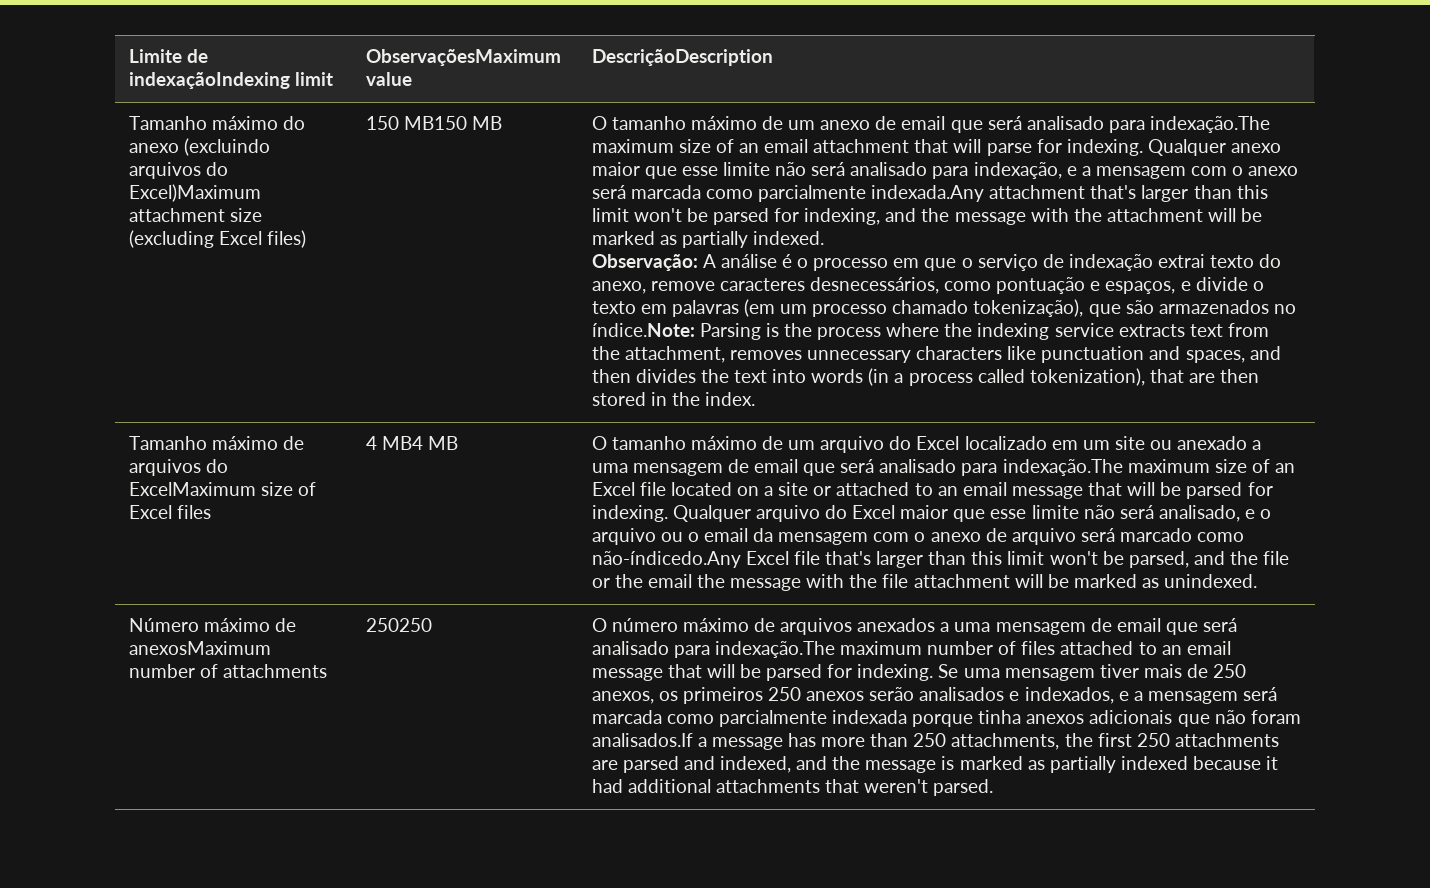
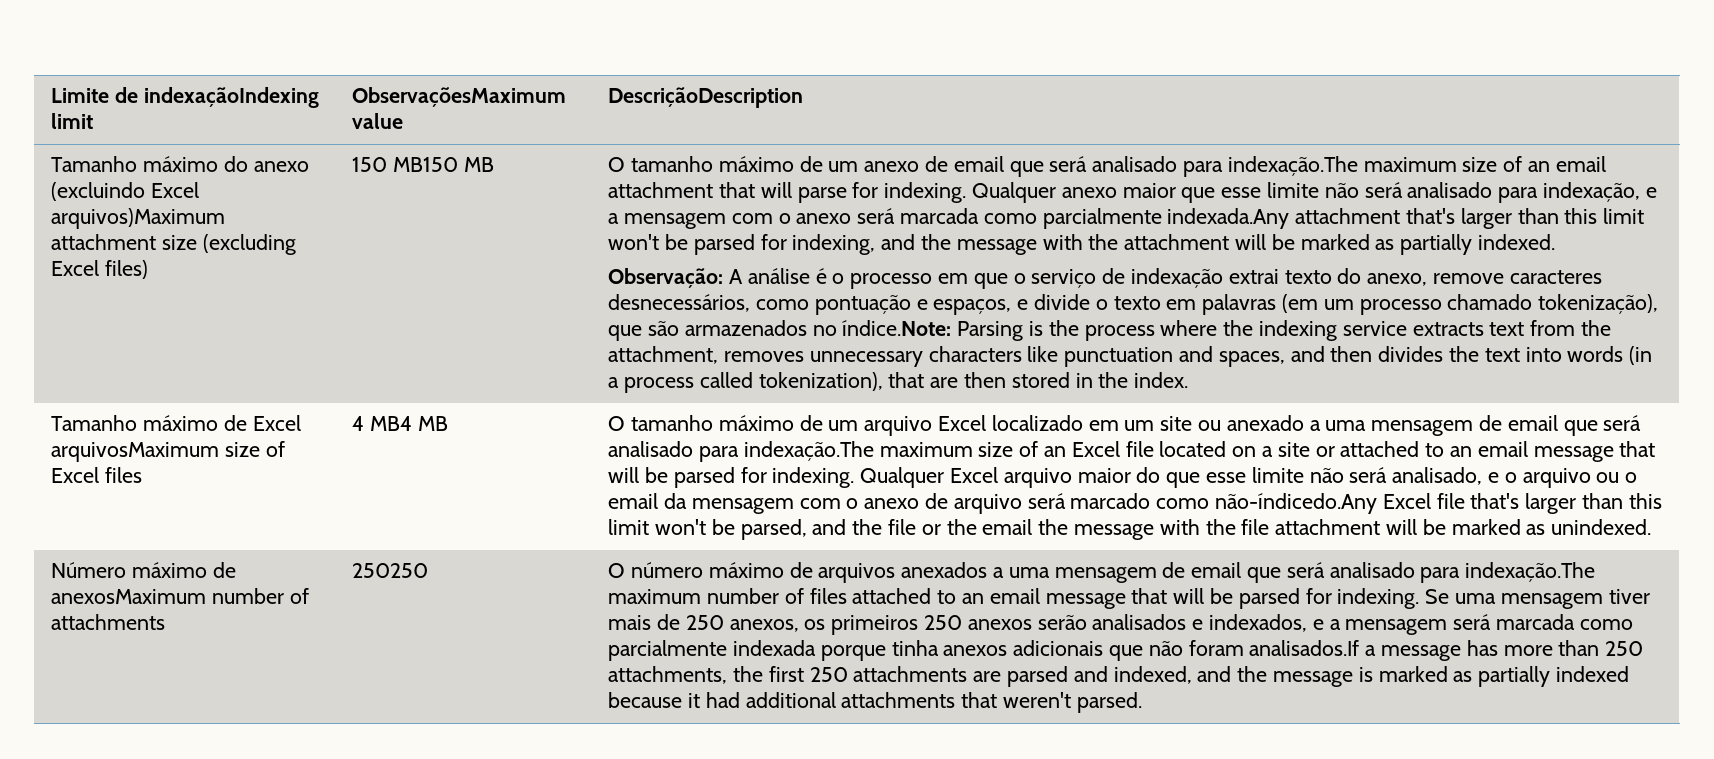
- Tamanho máximo do anexo (excluindo arquivos do Excel)Maximum attachment size (excluding Excel files)
+ Tamanho máximo do anexo (excluindo Excel arquivos)Maximum attachment size (excluding Excel files)
- Tamanho máximo de arquivos do ExcelMaximum size of Excel files
+ Tamanho máximo de Excel arquivosMaximum size of Excel files
- O tamanho máximo de um arquivo do Excel localizado em um site ou anexado a uma mensagem de email que será analisado para indexação.The maximum size of an Excel file located on a site or attached to an email message that will be parsed for indexing.
+ O tamanho máximo de um arquivo Excel localizado em um site ou anexado a uma mensagem de email que será analisado para indexação.The maximum size of an Excel file located on a site or attached to an email message that will be parsed for indexing.
- Qualquer arquivo do Excel maior que esse limite não será analisado, e o arquivo ou o email da mensagem com o anexo de arquivo será marcado como não-índicedo.Any Excel file that's larger than this limit won't be parsed, and the file or the email the message with the file attachment will be marked as unindexed.
+ Qualquer Excel arquivo maior do que esse limite não será analisado, e o arquivo ou o email da mensagem com o anexo de arquivo será marcado como não-índicedo.Any Excel file that's larger than this limit won't be parsed, and the file or the email the message with the file attachment will be marked as unindexed.

